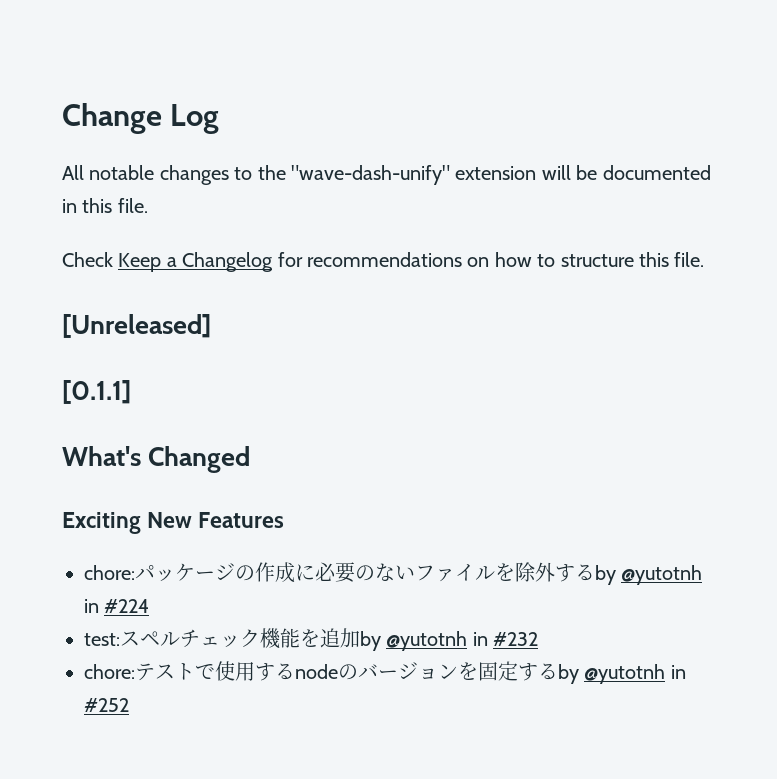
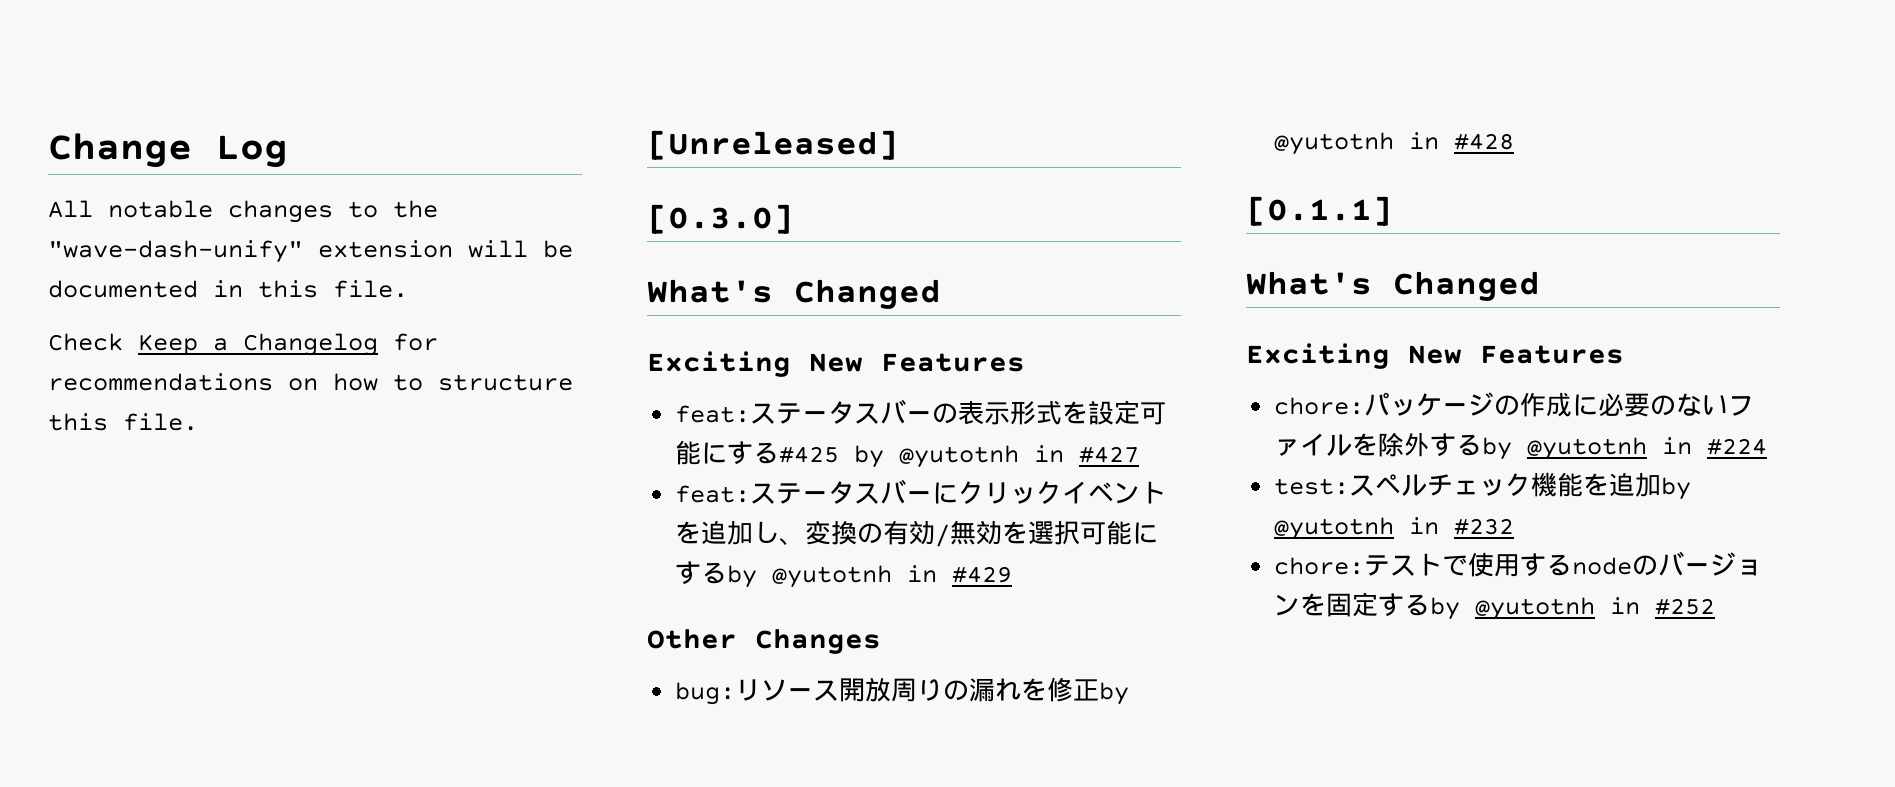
+ [0.3.0]
+ What's Changed
+ Exciting New Features
+ feat:ステータスバーの表示形式を設定可能にする#425 by @yutotnh in #427
+ feat:ステータスバーにクリックイベントを追加し、変換の有効/無効を選択可能にするby @yutotnh in #429
+ Other Changes
+ bug:リソース開放周りの漏れを修正by @yutotnh in #428

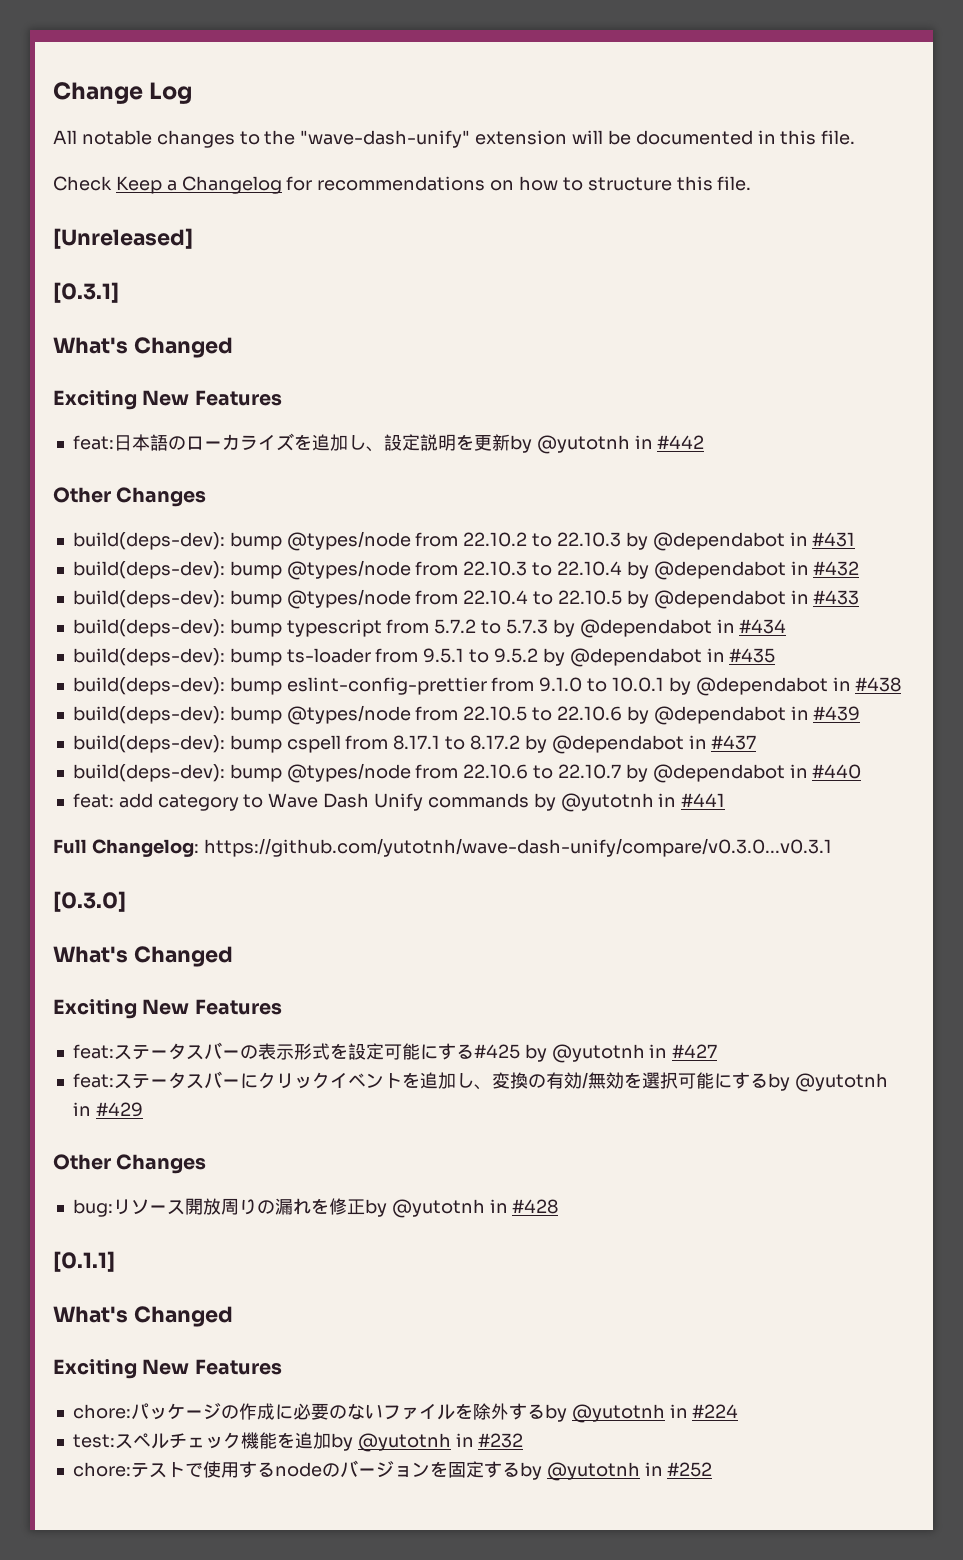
+ [0.3.1]
+ What's Changed
+ Exciting New Features
+ feat:日本語のローカライズを追加し、設定説明を更新by @yutotnh in #442
+ Other Changes
+ build(deps-dev): bump @types/node from 22.10.2 to 22.10.3 by @dependabot in #431
+ build(deps-dev): bump @types/node from 22.10.3 to 22.10.4 by @dependabot in #432
+ build(deps-dev): bump @types/node from 22.10.4 to 22.10.5 by @dependabot in #433
+ build(deps-dev): bump typescript from 5.7.2 to 5.7.3 by @dependabot in #434
+ build(deps-dev): bump ts-loader from 9.5.1 to 9.5.2 by @dependabot in #435
+ build(deps-dev): bump eslint-config-prettier from 9.1.0 to 10.0.1 by @dependabot in #438
+ build(deps-dev): bump @types/node from 22.10.5 to 22.10.6 by @dependabot in #439
+ build(deps-dev): bump cspell from 8.17.1 to 8.17.2 by @dependabot in #437
+ build(deps-dev): bump @types/node from 22.10.6 to 22.10.7 by @dependabot in #440
+ feat: add category to Wave Dash Unify commands by @yutotnh in #441
+ Full Changelog: https://github.com/yutotnh/wave-dash-unify/compare/v0.3.0...v0.3.1

